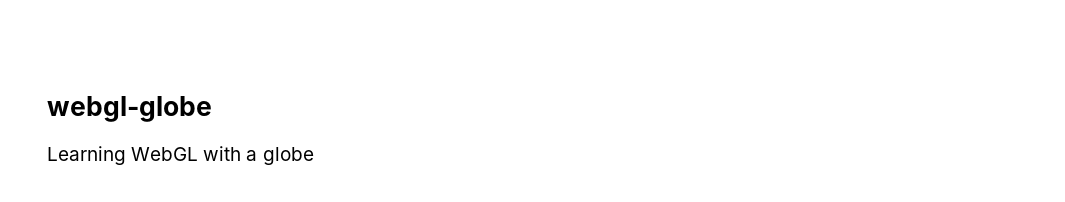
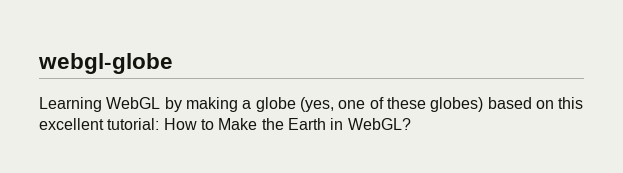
- Learning WebGL with a globe
+ Learning WebGL by making a globe (yes, one of these globes) based on this excellent tutorial: How to Make the Earth in WebGL?

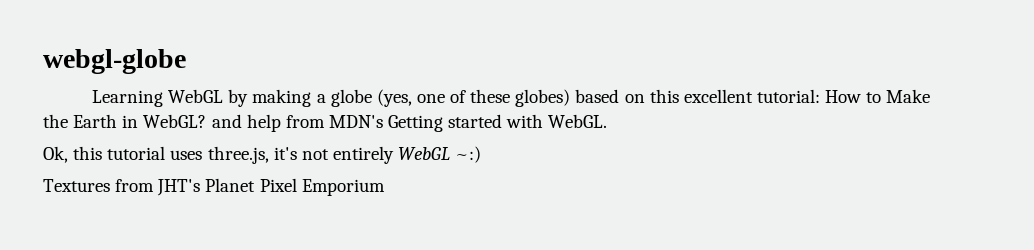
- Learning WebGL by making a globe (yes, one of these globes) based on this excellent tutorial: How to Make the Earth in WebGL?
+ Learning WebGL by making a globe (yes, one of these globes) based on this excellent tutorial: How to Make the Earth in WebGL? and help from MDN's Getting started with WebGL.
+ Ok, this tutorial uses three.js, it's not entirely WebGL ~:)
+ Textures from JHT's Planet Pixel Emporium

